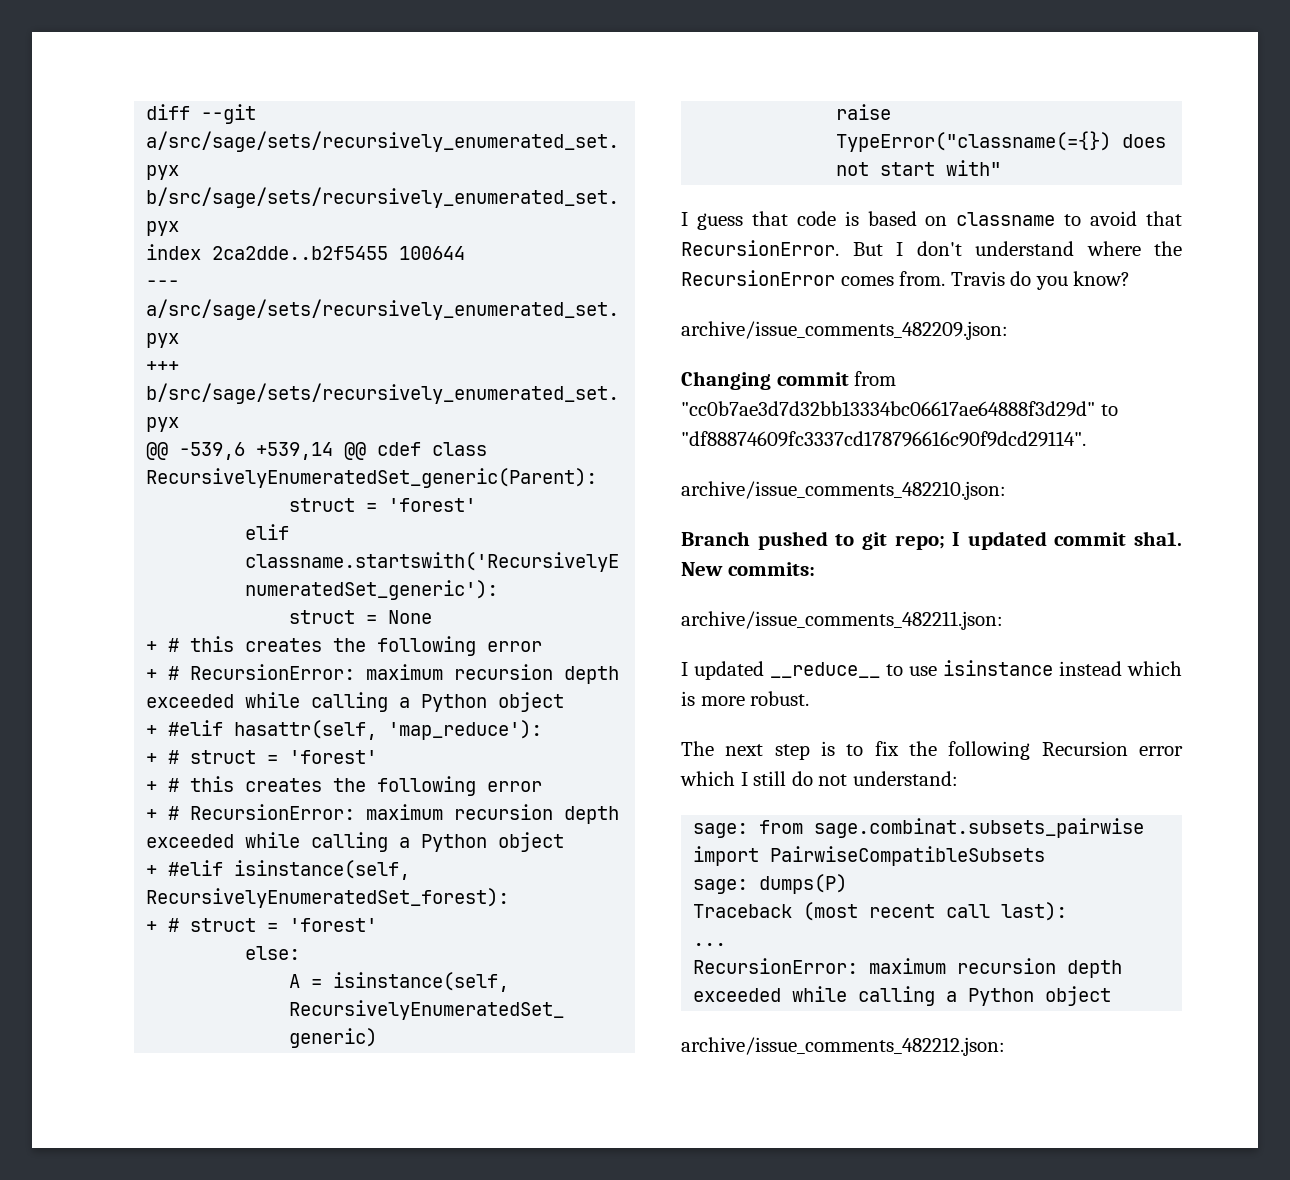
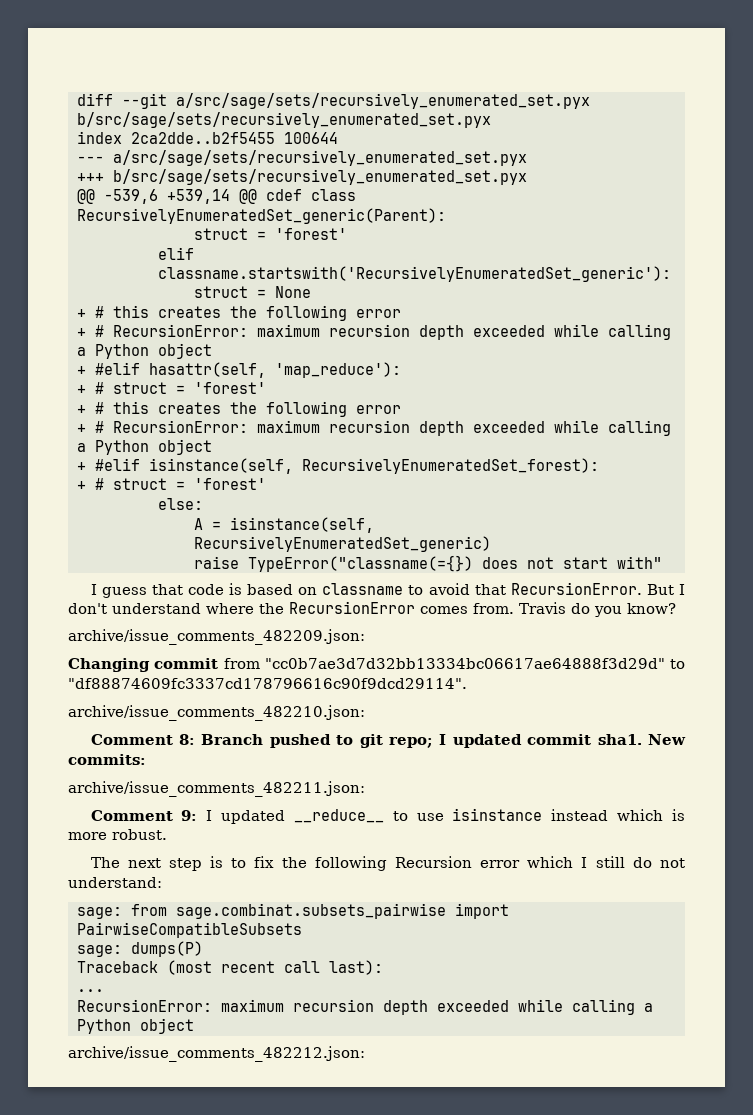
- Branch pushed to git repo; I updated commit sha1.
+ Comment 8: Branch pushed to git repo; I updated commit sha1.
- I updated __reduce__ to use isinstance instead which is more robust.
+ Comment 9: I updated __reduce__ to use isinstance instead which is more robust.

